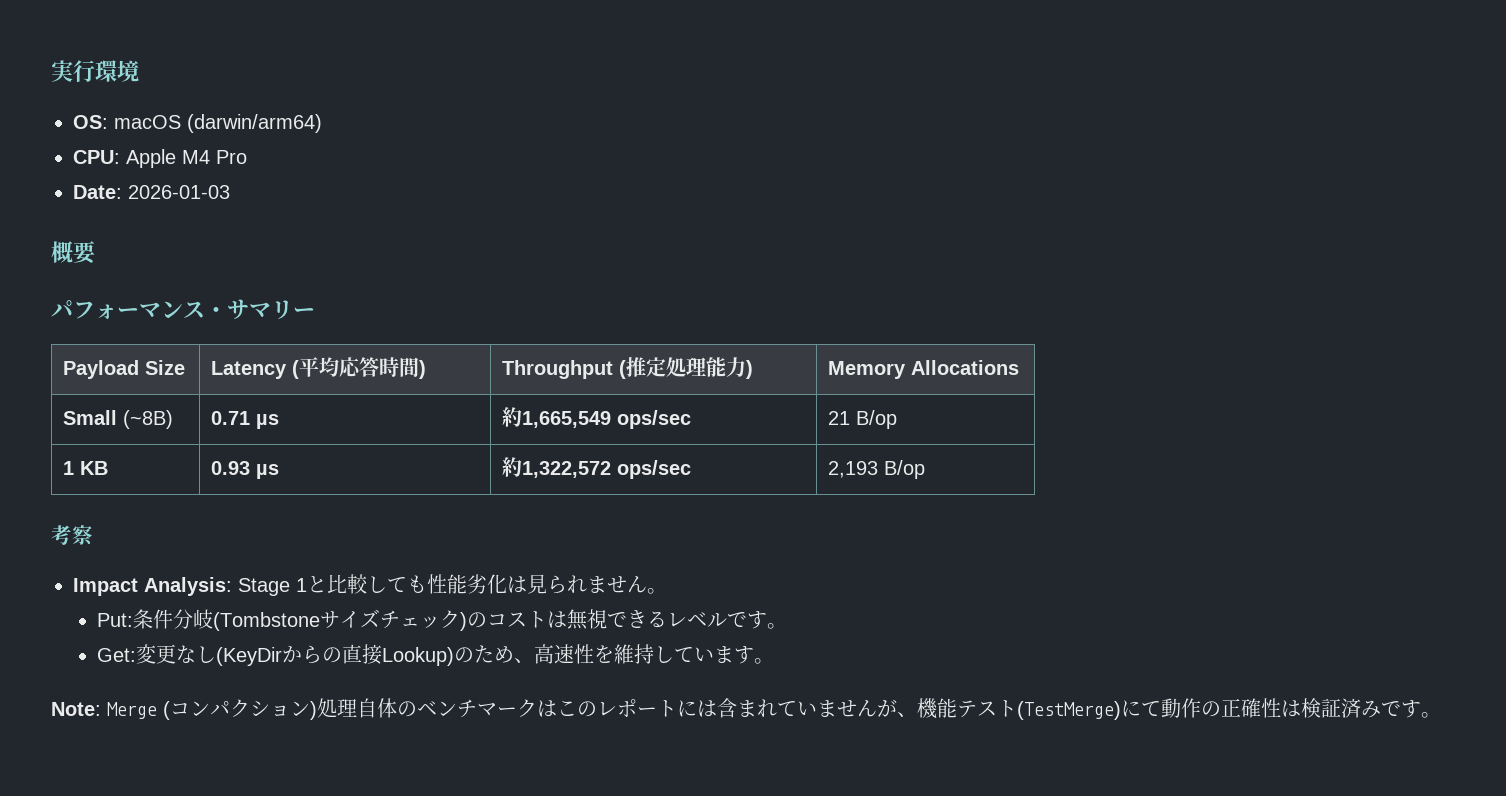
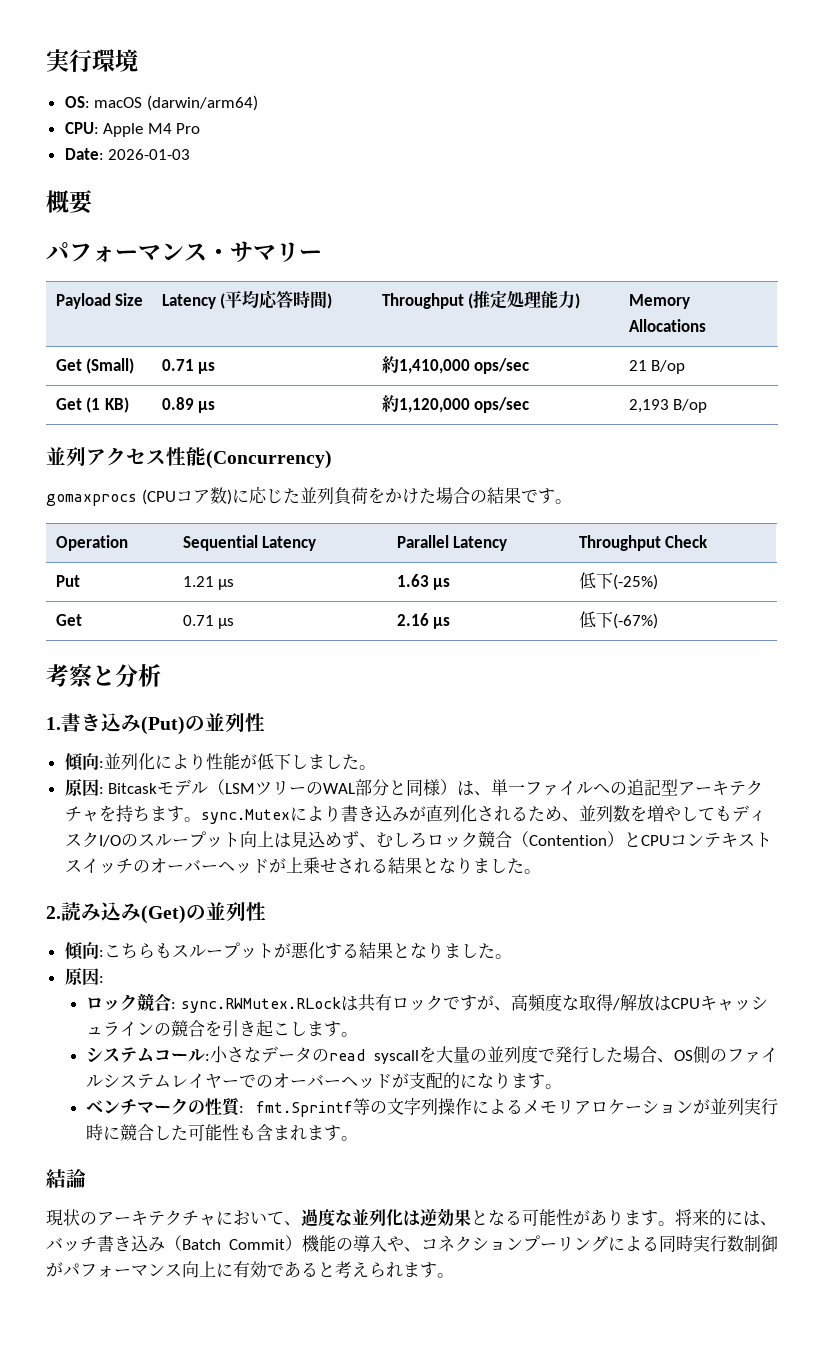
- Small (~8B) | 0.71 µs | 約1,665,549 ops/sec | 21 B/op
+ Get (Small) | 0.71 µs | 約1,410,000 ops/sec | 21 B/op
- 1 KB | 0.93 µs | 約1,322,572 ops/sec | 2,193 B/op
+ Get (1 KB) | 0.89 µs | 約1,120,000 ops/sec | 2,193 B/op
- 考察
- Impact Analysis: Stage 1と比較しても性能劣化は見られません。
- Put:条件分岐(Tombstoneサイズチェック)のコストは無視できるレベルです。
- Get:変更なし(KeyDirからの直接Lookup)のため、高速性を維持しています。
- Note: Merge (コンパクション)処理自体のベンチマークはこのレポートには含まれていませんが、機能テスト(TestMerge)にて動作の正確性は検証済みです。
+ 並列アクセス性能(Concurrency)
+ gomaxprocs (CPUコア数)に応じた並列負荷をかけた場合の結果です。
+ Operation | Sequential Latency | Parallel Latency | Throughput Check
+ Put | 1.21 µs | 1.63 µs | 低下(-25%)
+ Get | 0.71 µs | 2.16 µs | 低下(-67%)
+ 考察と分析
+ 1.書き込み(Put)の並列性
+ 傾向:並列化により性能が低下しました。
+ 原因: Bitcaskモデル（LSMツリーのWAL部分と同様）は、単一ファイルへの追記型アーキテクチャを持ちます。sync.Mutexにより書き込みが直列化されるため、並列数を増やしてもディスクI/Oのスループット向上は見込めず、むしろロック競合（Contention）とCPUコンテキストスイッチのオーバーヘッドが上乗せされる結果となりました。
+ 2.読み込み(Get)の並列性
+ 傾向:こちらもスループットが悪化する結果となりました。
+ 原因:
+ ロック競合: sync.RWMutex.RLockは共有ロックですが、高頻度な取得/解放はCPUキャッシュラインの競合を引き起こします。
+ システムコール:小さなデータのread syscallを大量の並列度で発行した場合、OS側のファイルシステムレイヤーでのオーバーヘッドが支配的になります。
+ ベンチマークの性質: fmt.Sprintf等の文字列操作によるメモリアロケーションが並列実行時に競合した可能性も含まれます。
+ 結論
+ 現状のアーキテクチャにおいて、過度な並列化は逆効果となる可能性があります。将来的には、バッチ書き込み（Batch Commit）機能の導入や、コネクションプーリングによる同時実行数制御がパフォーマンス向上に有効であると考えられます。

